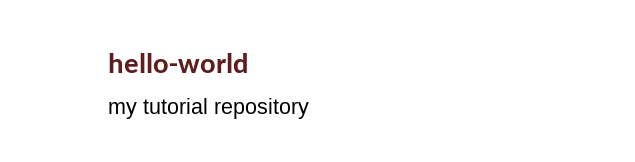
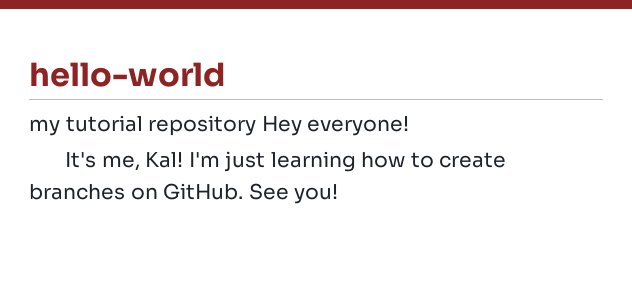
- my tutorial repository
+ my tutorial repository Hey everyone!
+ It's me, Kal! I'm just learning how to create branches on GitHub. See you!

